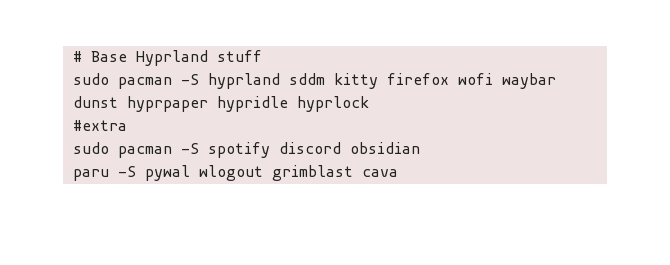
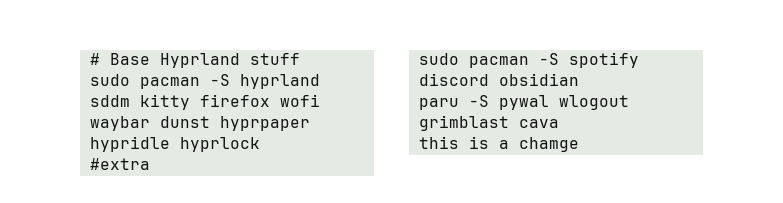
+ this is a chamge

